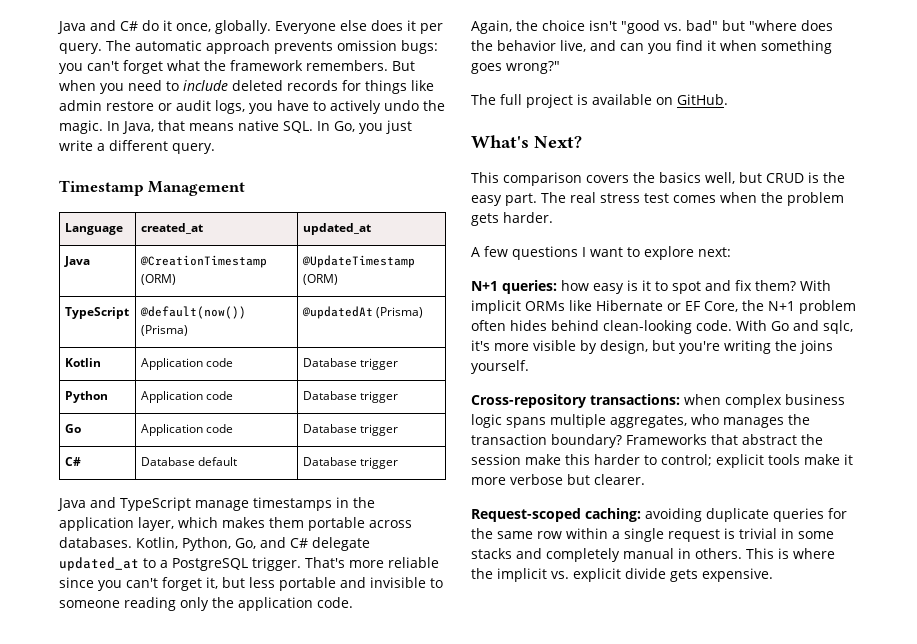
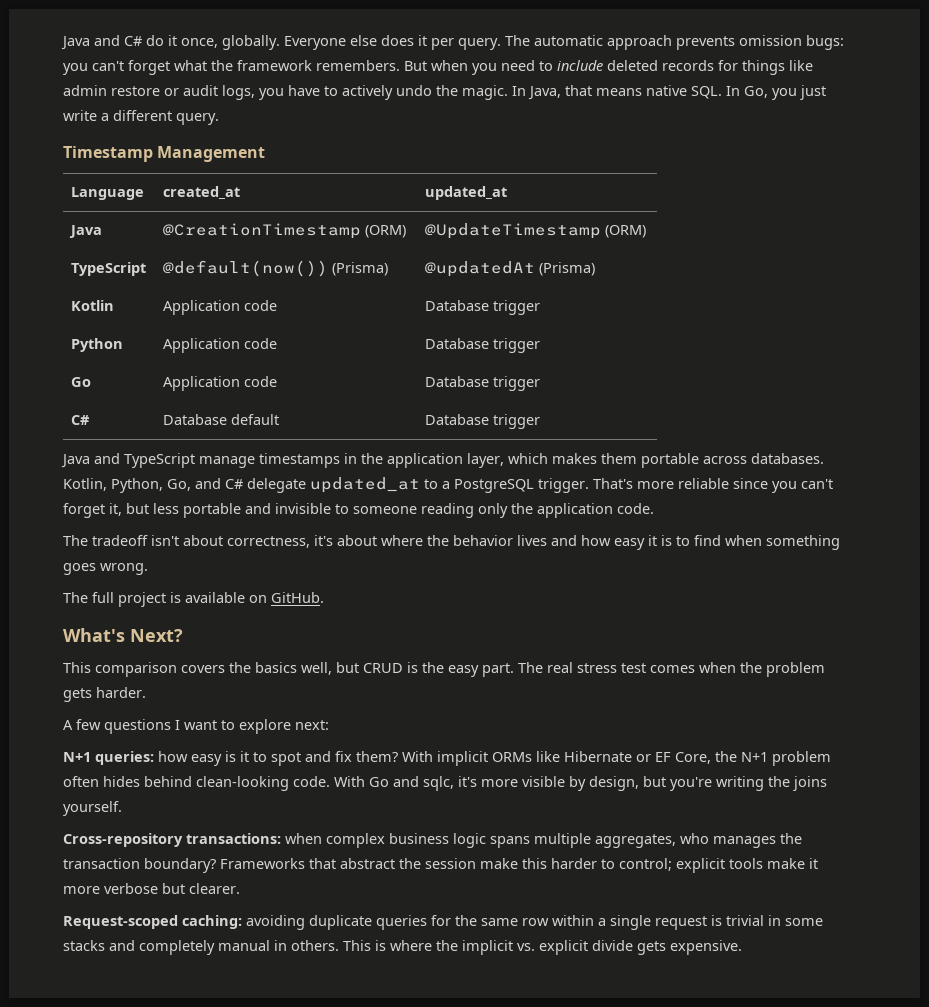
- Again, the choice isn't "good vs. bad" but "where does the behavior live, and can you find it when something goes wrong?"
+ The tradeoff isn't about correctness, it's about where the behavior lives and how easy it is to find when something goes wrong.

